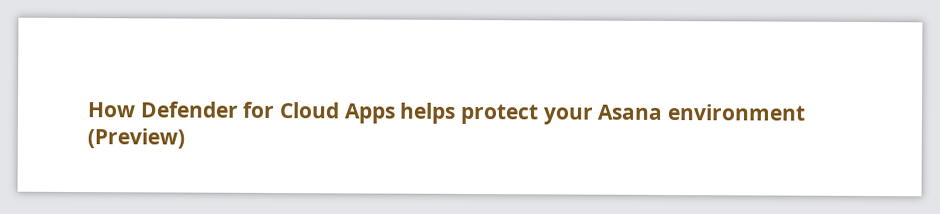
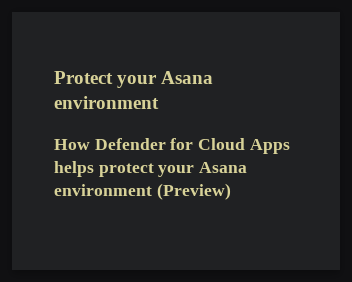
+ Protect your Asana environment

